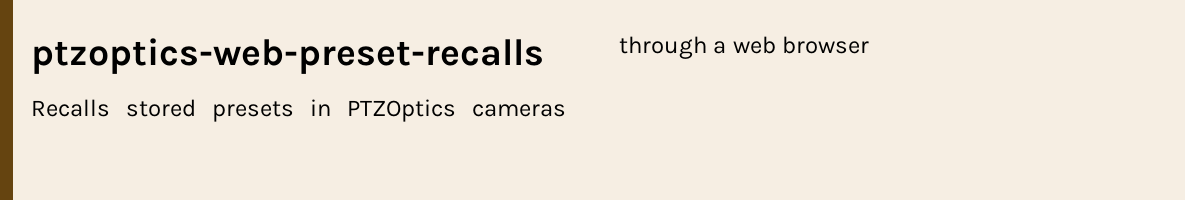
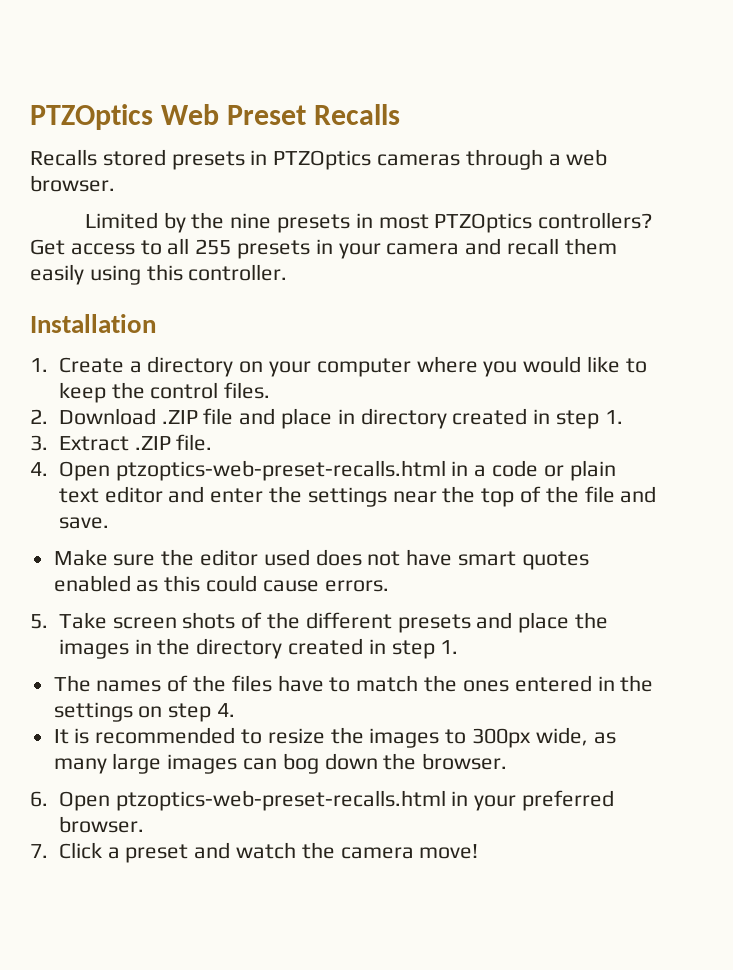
- ptzoptics-web-preset-recalls
+ PTZOptics Web Preset Recalls
- Recalls stored presets in PTZOptics cameras through a web browser
+ Recalls stored presets in PTZOptics cameras through a web browser.
+ Limited by the nine presets in most PTZOptics controllers? Get access to all 255 presets in your camera and recall them easily using this controller.
+ Installation
+ 1. Create a directory on your computer where you would like to keep the control files.
+ 2. Download .ZIP file and place in directory created in step 1.
+ 3. Extract .ZIP file.
+ 4. Open ptzoptics-web-preset-recalls.html in a code or plain text editor and enter the settings near the top of the file and save.
+ Make sure the editor used does not have smart quotes enabled as this could cause errors.
+ 5. Take screen shots of the different presets and place the images in the directory created in step 1.
+ The names of the files have to match the ones entered in the settings on step 4.
+ It is recommended to resize the images to 300px wide, as many large images can bog down the browser.
+ 6. Open ptzoptics-web-preset-recalls.html in your preferred browser.
+ 7. Click a preset and watch the camera move!

